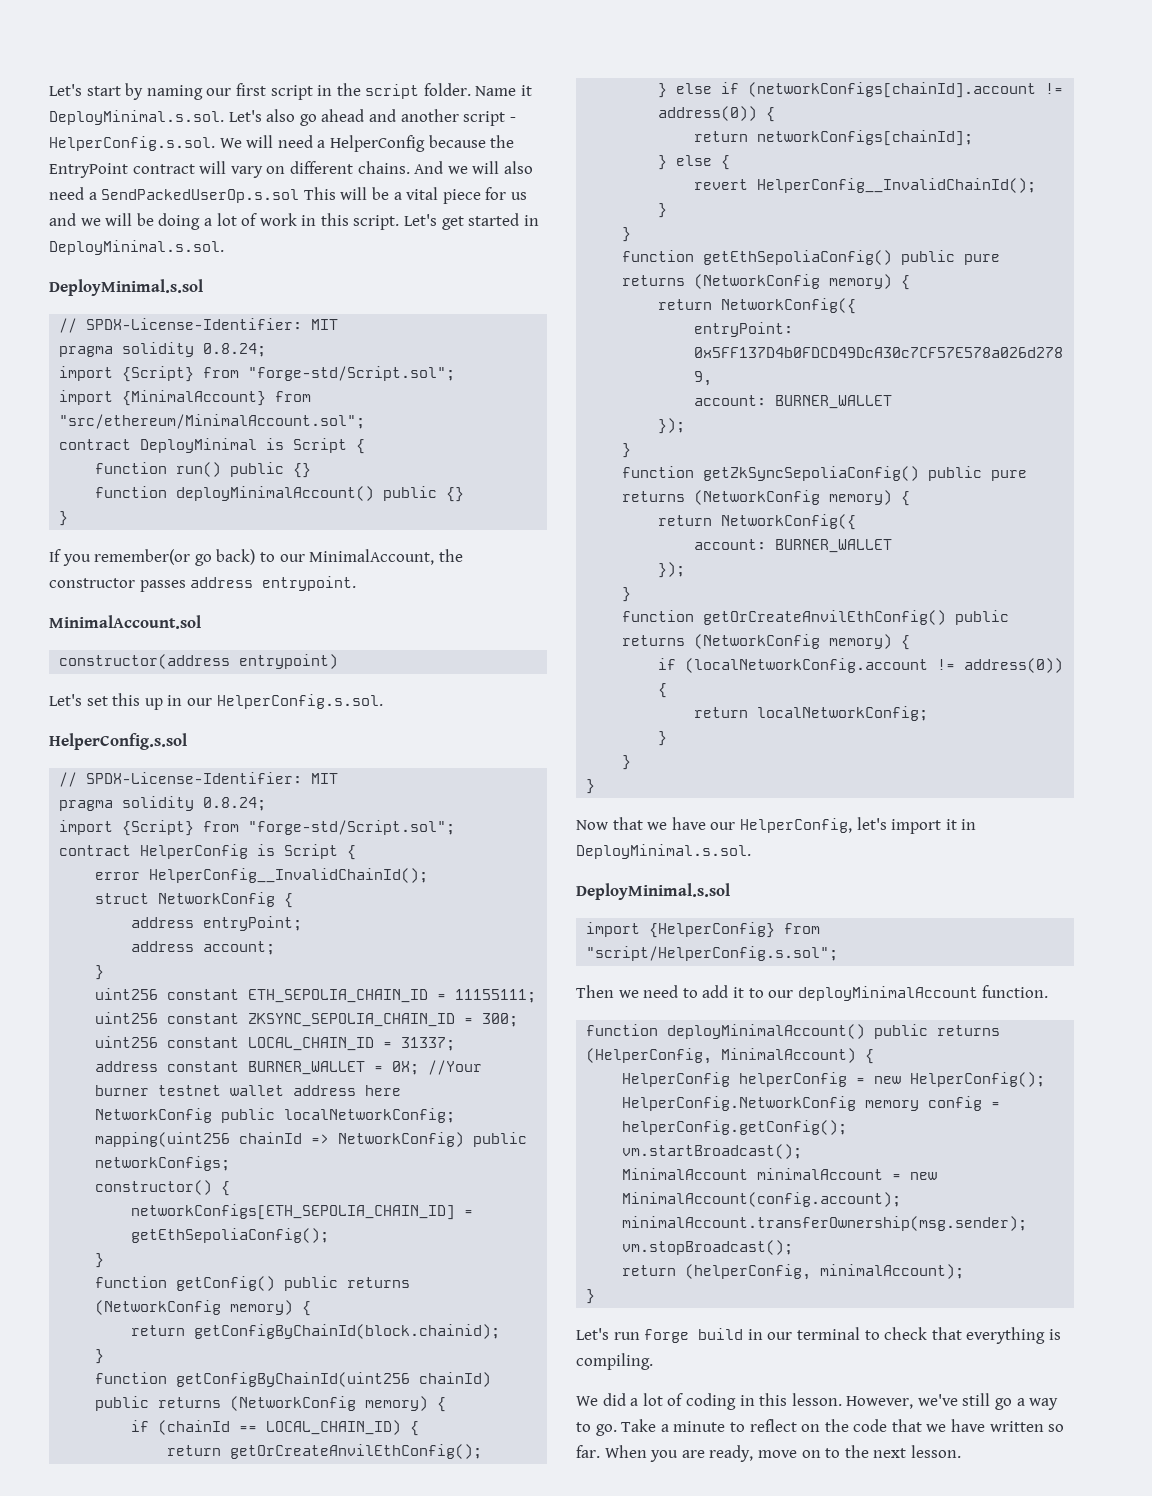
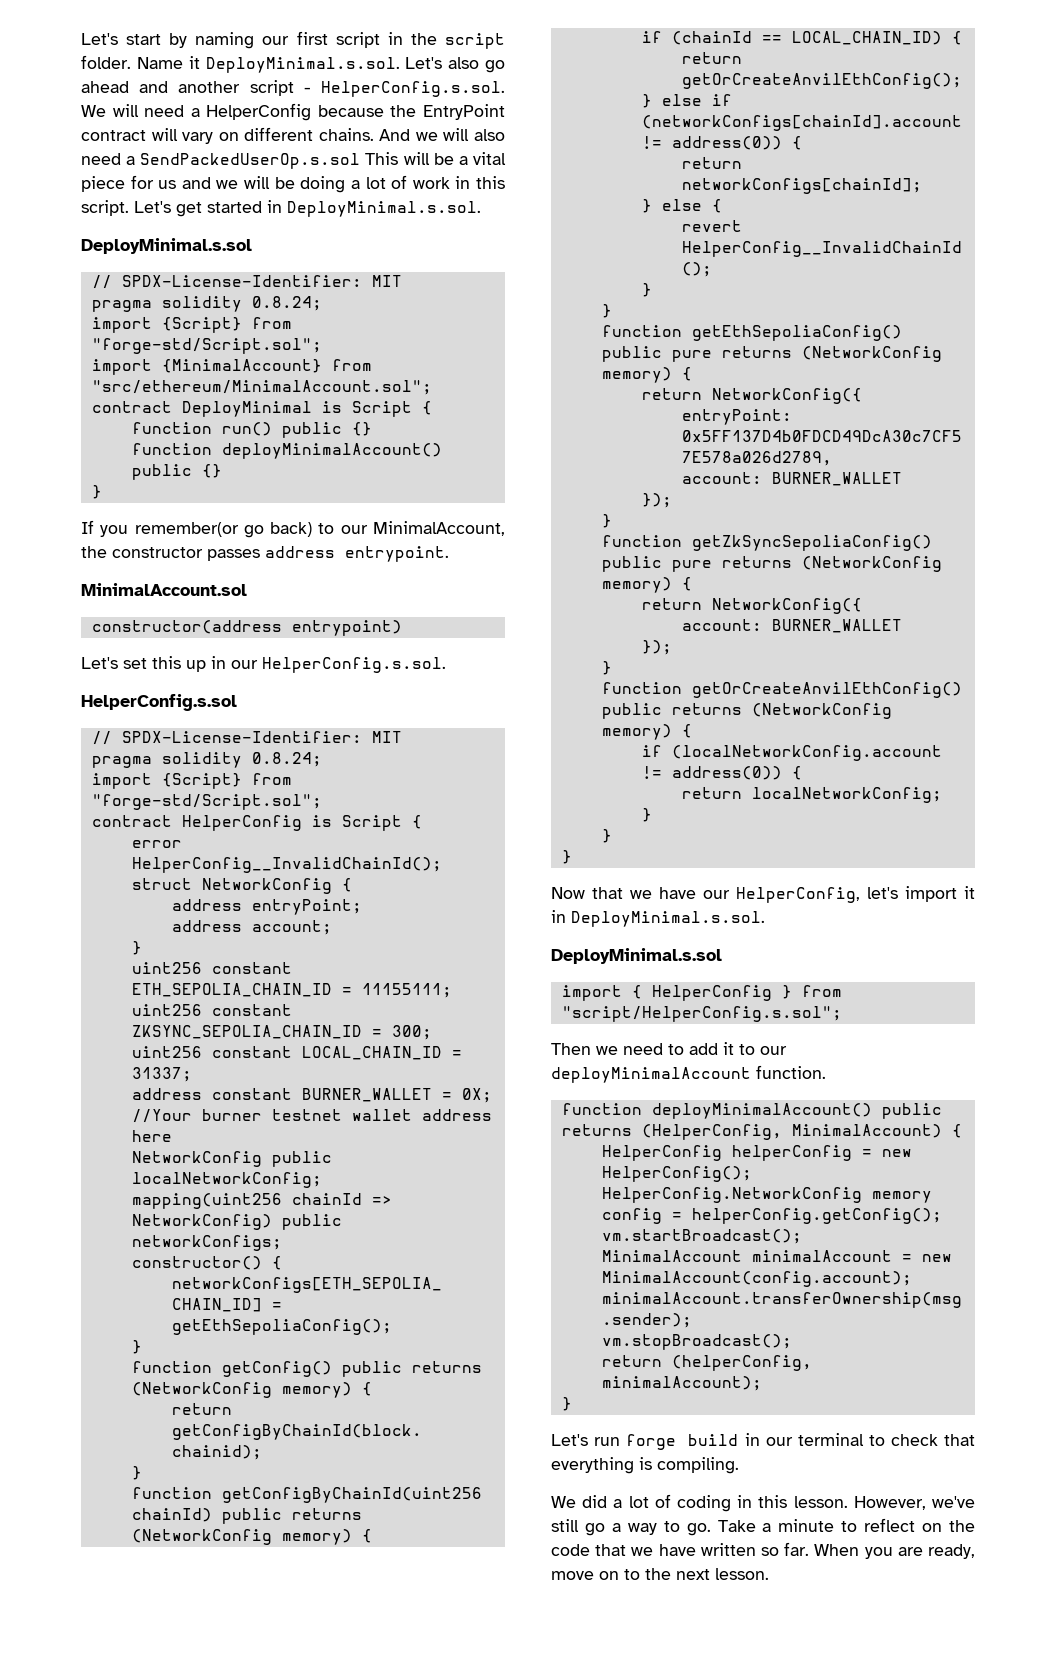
- import {HelperConfig} from "script/HelperConfig.s.sol";
+ import { HelperConfig } from "script/HelperConfig.s.sol";

